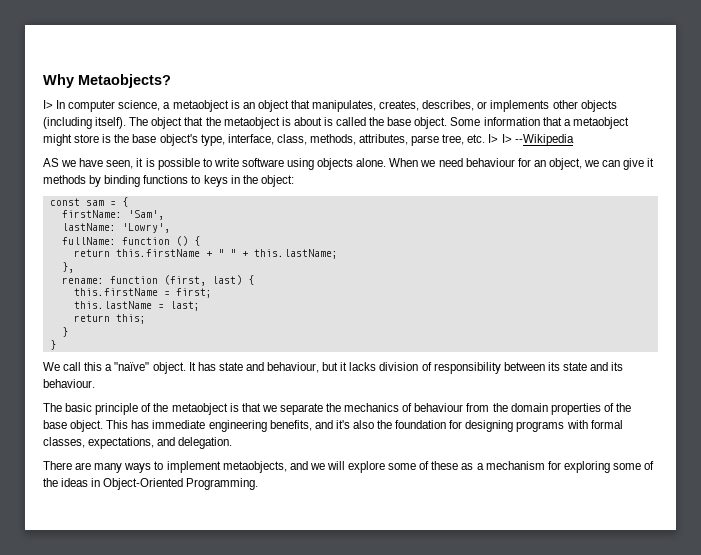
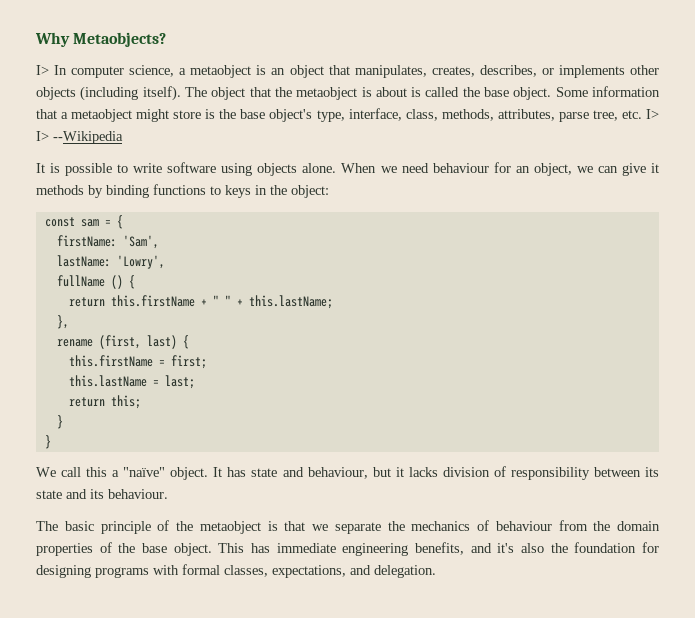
- AS we have seen, it is possible to write software using objects alone.
+ It is possible to write software using objects alone.
- fullName: function () {
+ fullName () {
- rename: function (first, last) {
+ rename (first, last) {
- There are many ways to implement metaobjects, and we will explore some of these as a mechanism for exploring some of the ideas in Object-Oriented Programming.

